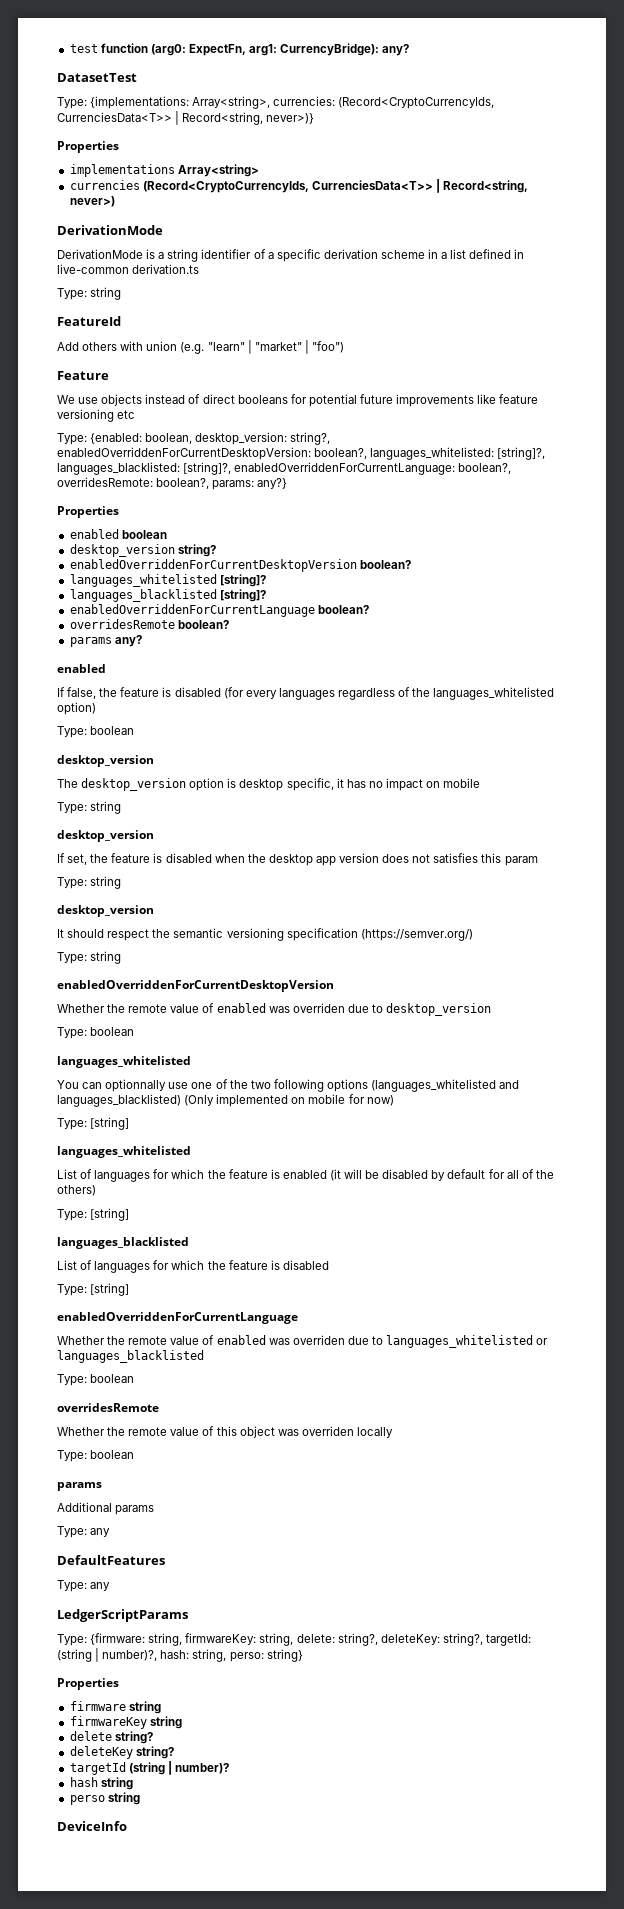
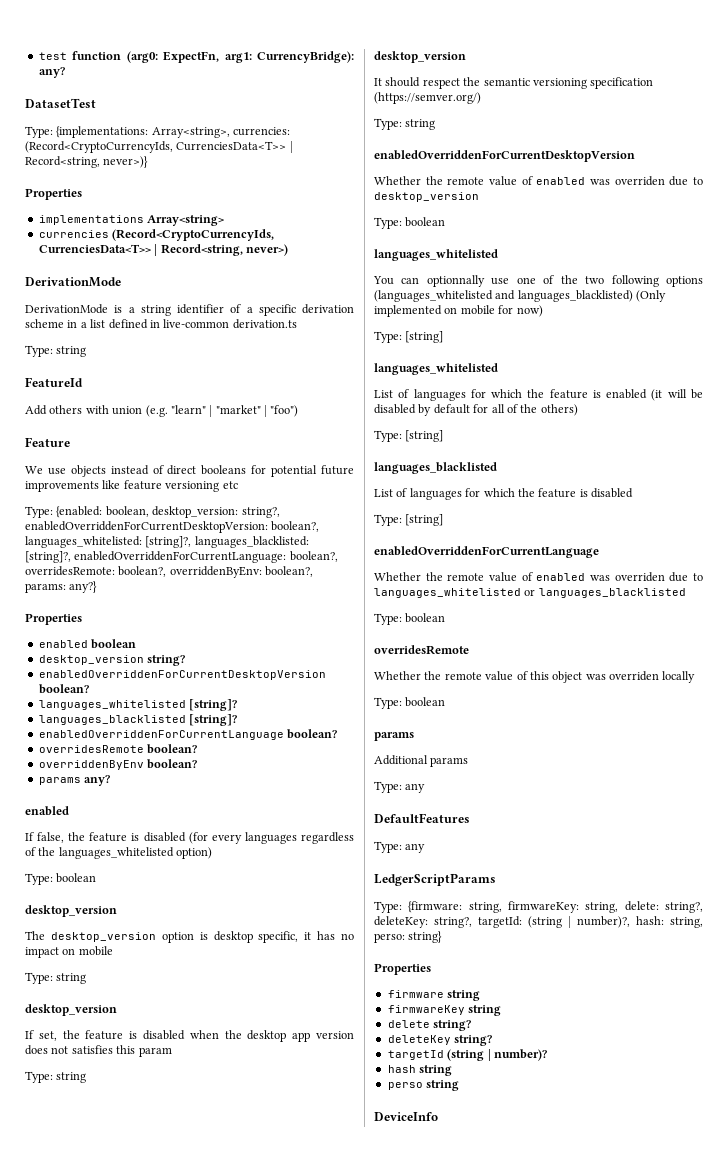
- Type: {enabled: boolean, desktop_version: string?, enabledOverriddenForCurrentDesktopVersion: boolean?, languages_whitelisted: [string]?, languages_blacklisted: [string]?, enabledOverriddenForCurrentLanguage: boolean?, overridesRemote: boolean?, params: any?}
+ Type: {enabled: boolean, desktop_version: string?, enabledOverriddenForCurrentDesktopVersion: boolean?, languages_whitelisted: [string]?, languages_blacklisted: [string]?, enabledOverriddenForCurrentLanguage: boolean?, overridesRemote: boolean?, overriddenByEnv: boolean?, params: any?}
+ overriddenByEnv boolean?

